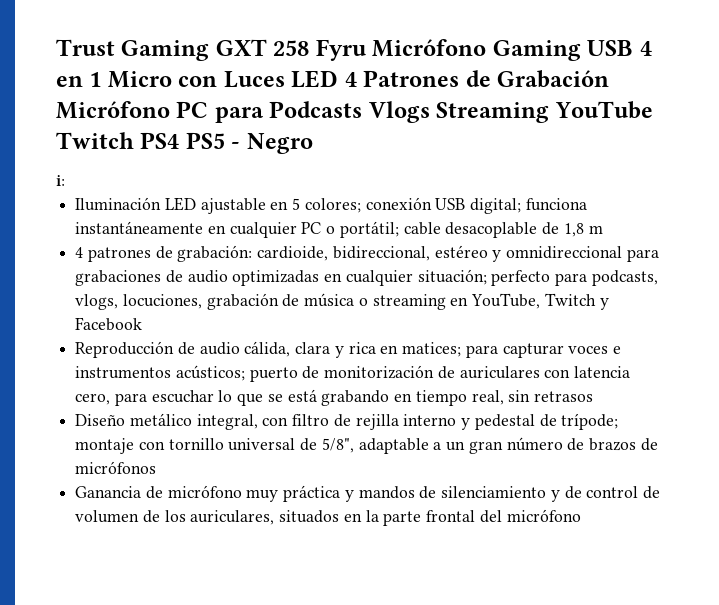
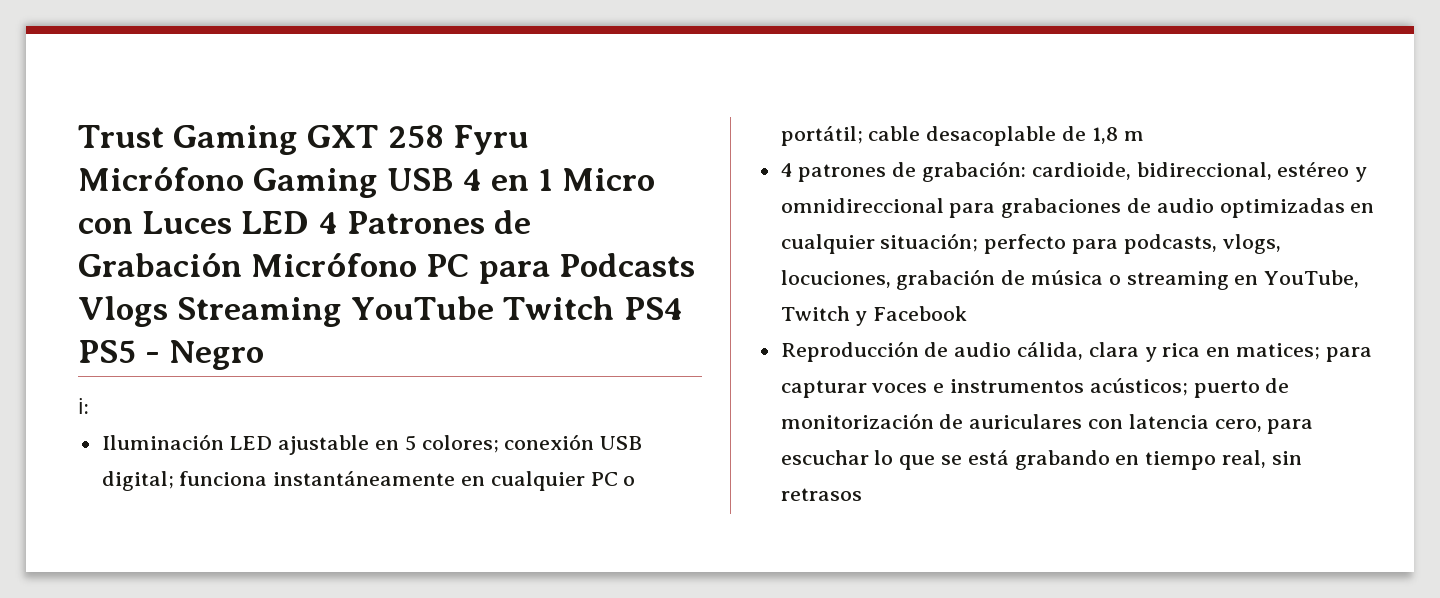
- Diseño metálico integral, con filtro de rejilla interno y pedestal de trípode; montaje con tornillo universal de 5/8", adaptable a un gran número de brazos de micrófonos
- Ganancia de micrófono muy práctica y mandos de silenciamiento y de control de volumen de los auriculares, situados en la parte frontal del micrófono

